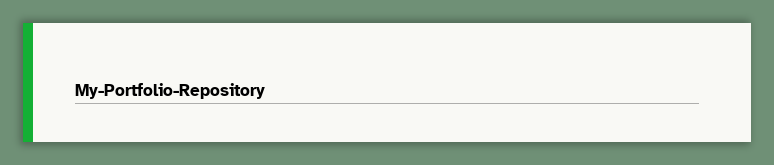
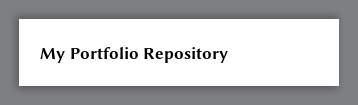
- My-Portfolio-Repository
+ My Portfolio Repository

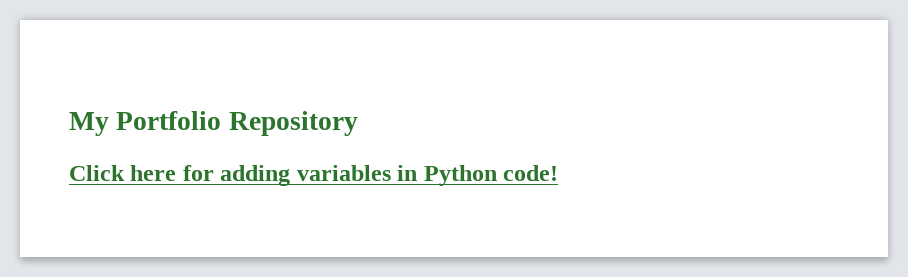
+ Click here for adding variables in Python code!

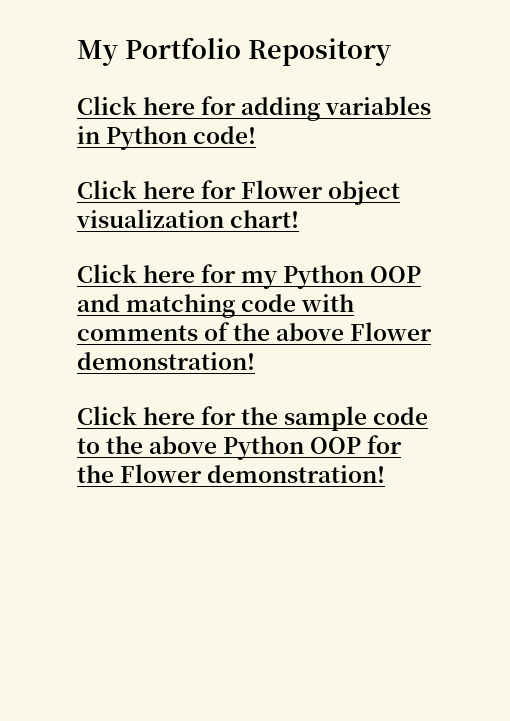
+ Click here for Flower object visualization chart!
+ Click here for my Python OOP and matching code with comments of the above Flower demonstration!
+ Click here for the sample code to the above Python OOP for the Flower demonstration!

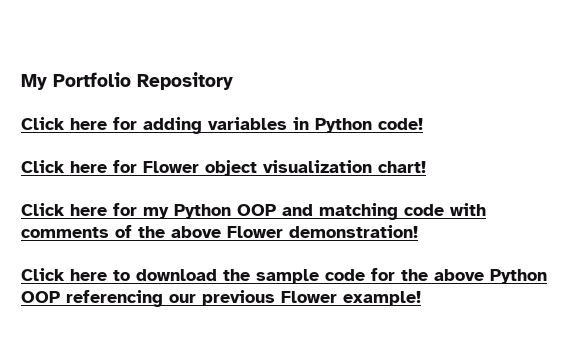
- Click here for the sample code to the above Python OOP for the Flower demonstration!
+ Click here to download the sample code for the above Python OOP referencing our previous Flower example!

